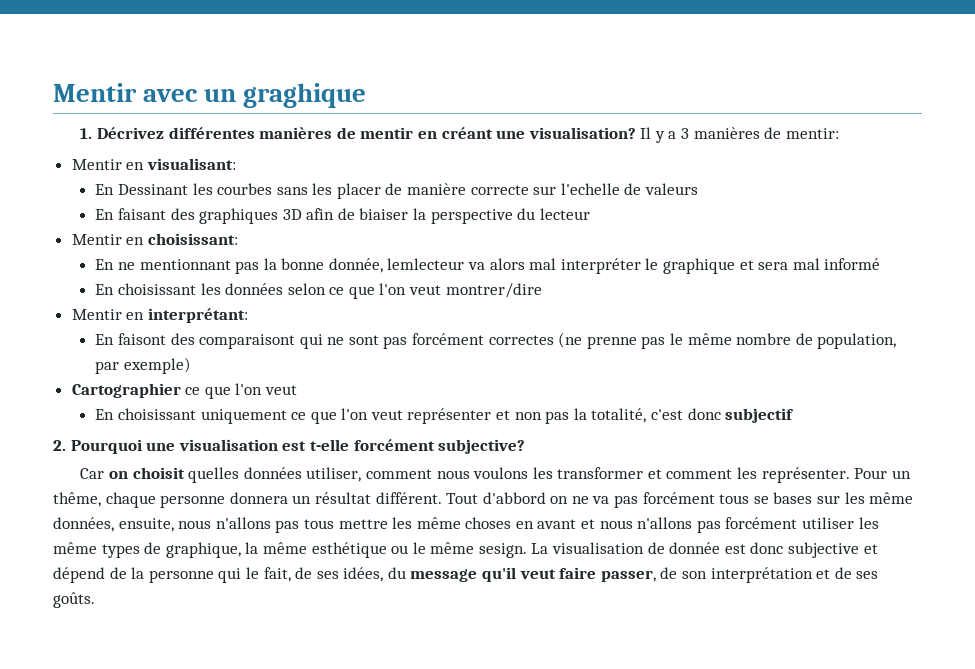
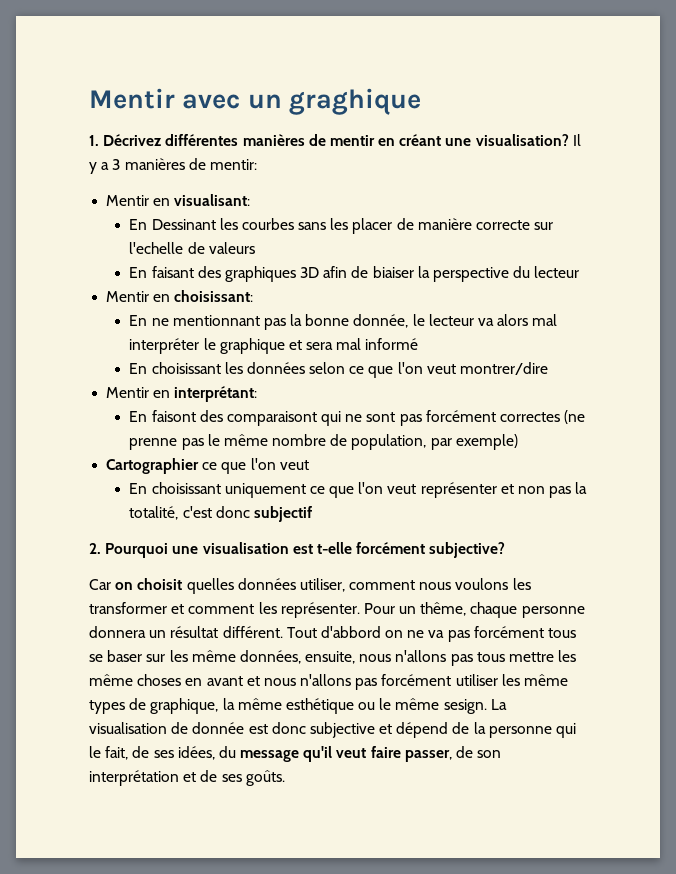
- En ne mentionnant pas la bonne donnée, lemlecteur va alors mal interpréter le graphique et sera mal informé
+ En ne mentionnant pas la bonne donnée, le lecteur va alors mal interpréter le graphique et sera mal informé
- Tout d'abbord on ne va pas forcément tous se bases sur les même données, ensuite, nous n'allons pas tous mettre les même choses en avant et nous n'allons pas forcément utiliser les même types de graphique, la même esthétique ou le même sesign.
+ Tout d'abbord on ne va pas forcément tous se baser sur les même données, ensuite, nous n'allons pas tous mettre les même choses en avant et nous n'allons pas forcément utiliser les même types de graphique, la même esthétique ou le même sesign.

